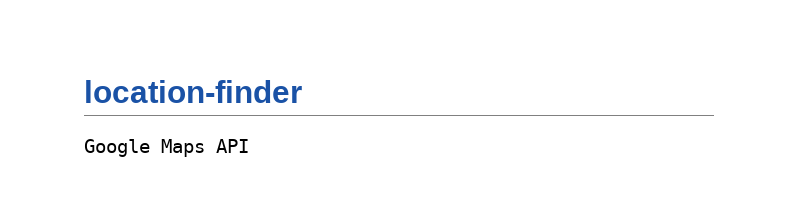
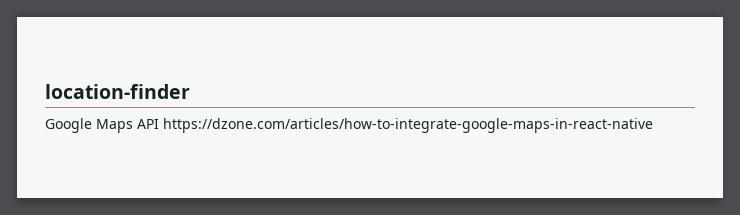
- Google Maps API
+ Google Maps API https://dzone.com/articles/how-to-integrate-google-maps-in-react-native

